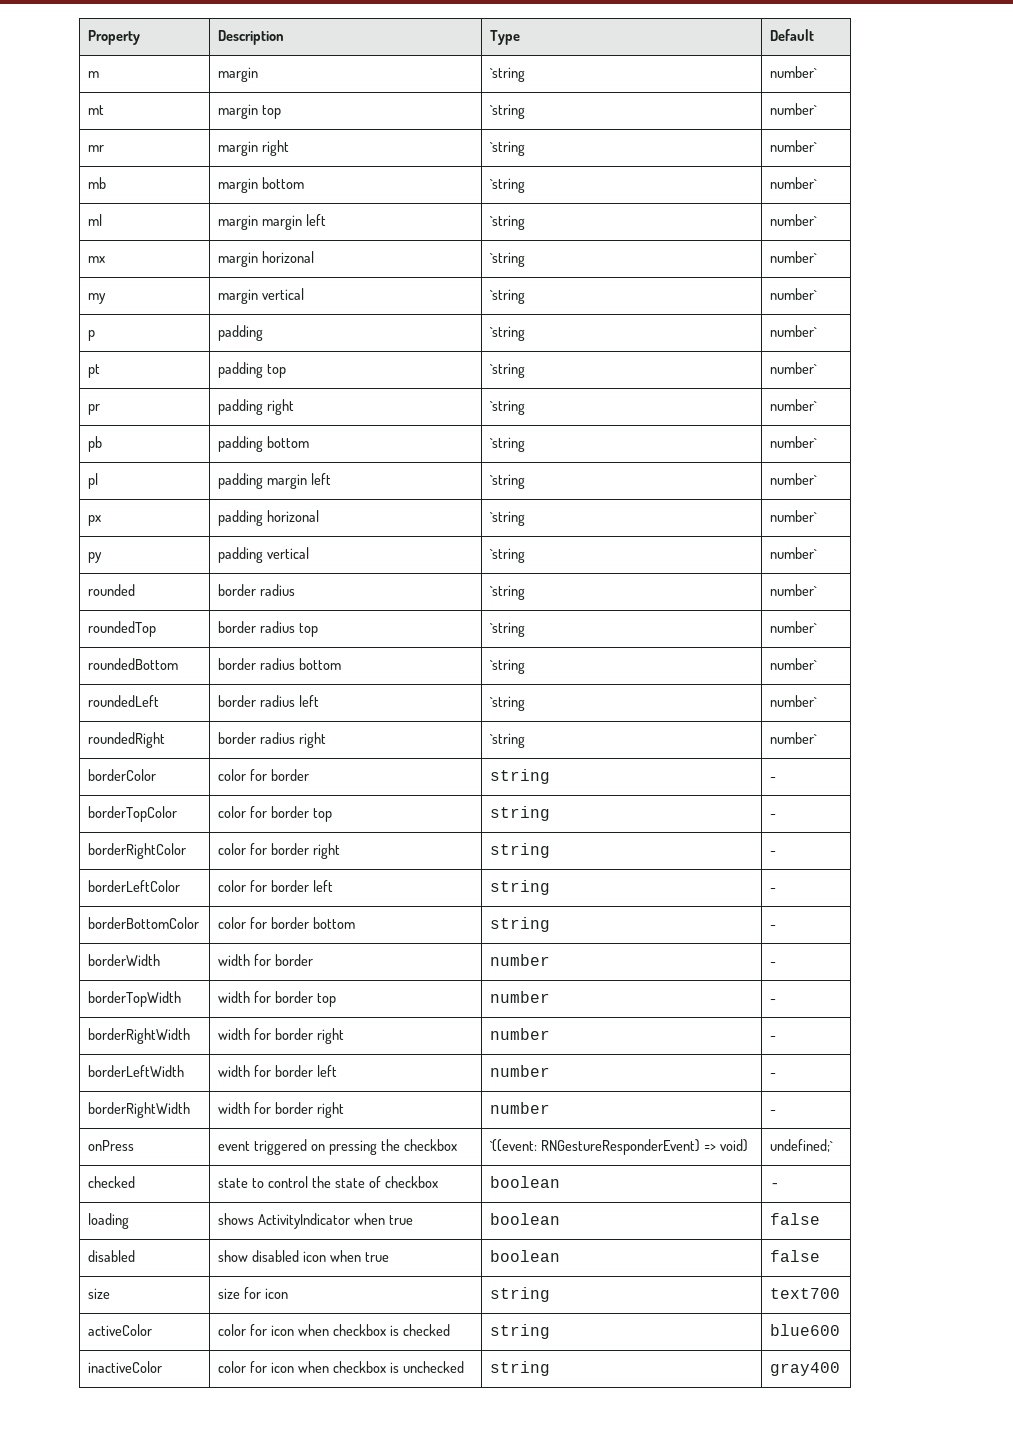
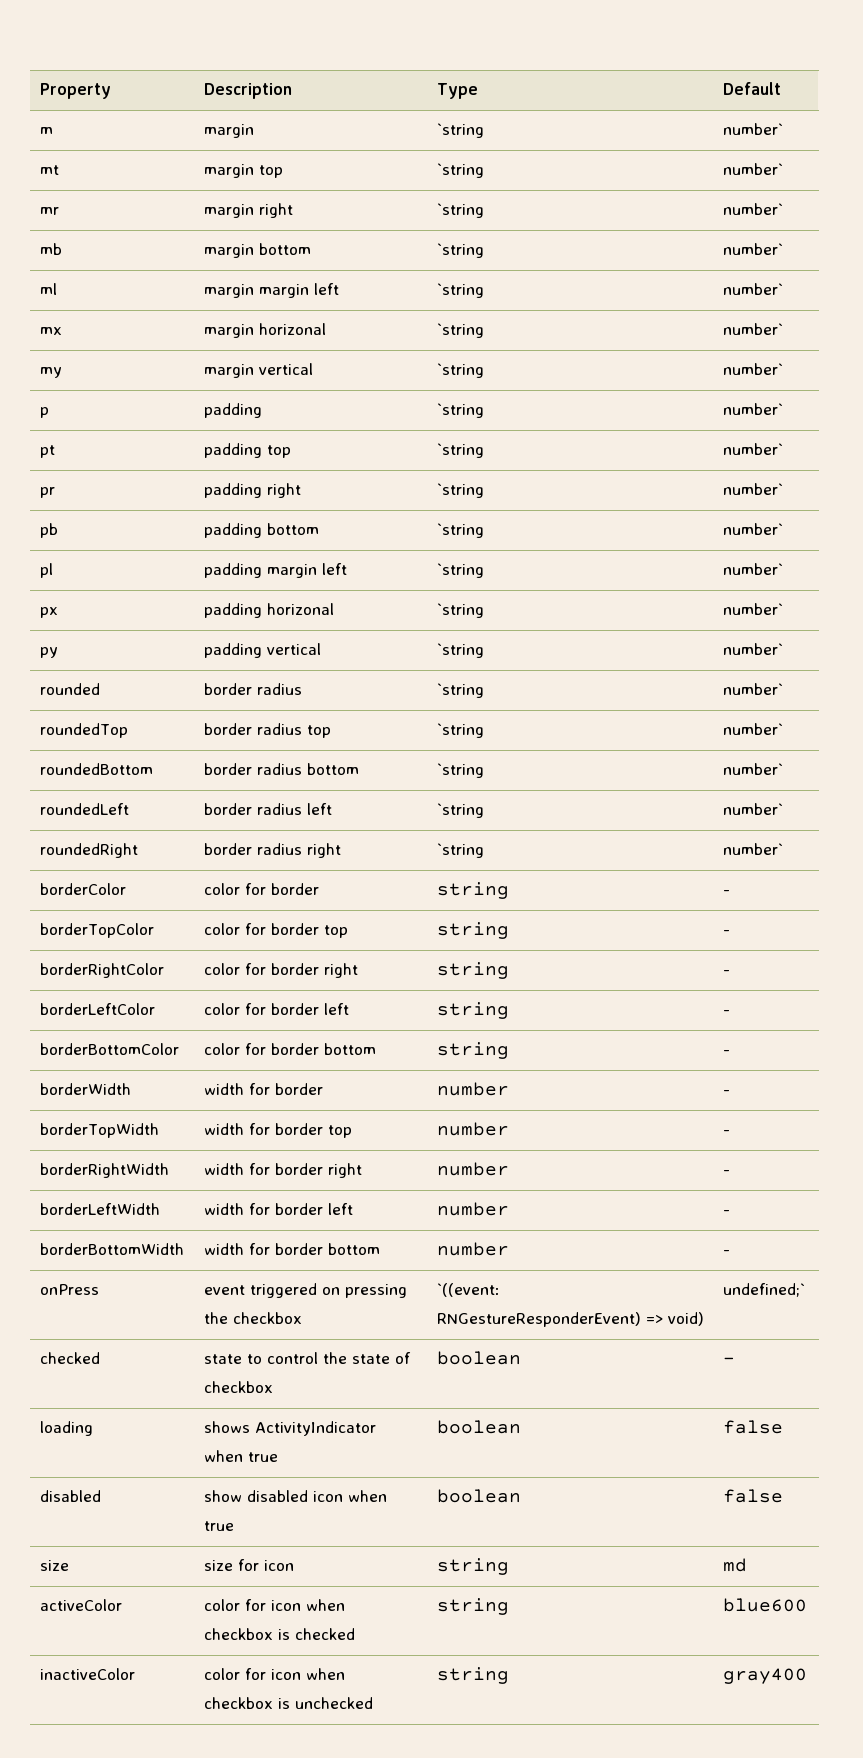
  borderLeftWidth | width for border left | number | -
- borderRightWidth | width for border right | number | -
+ borderBottomWidth | width for border bottom | number | -
- size | size for icon | string | text700
+ size | size for icon | string | md

